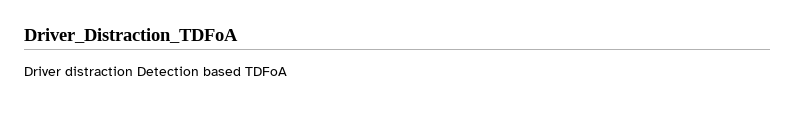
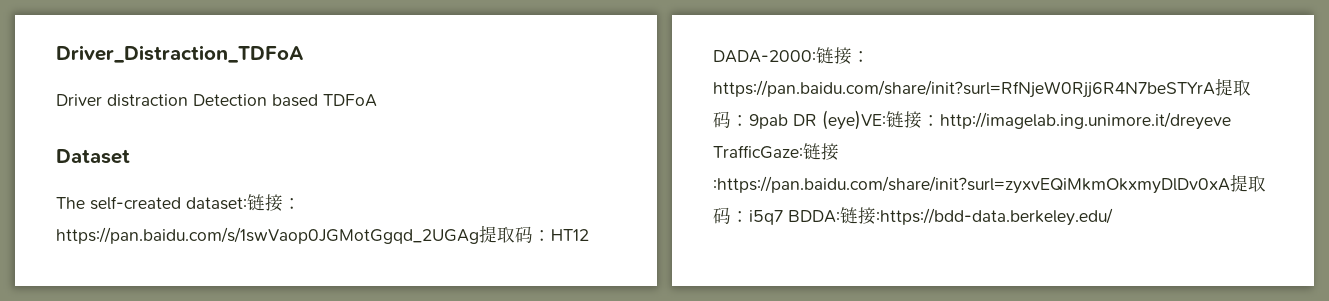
+ Dataset
+ The self-created dataset:链接：https://pan.baidu.com/s/1swVaop0JGMotGgqd_2UGAg提取码：HT12 DADA-2000:链接：https://pan.baidu.com/share/init?surl=RfNjeW0Rjj6R4N7beSTYrA提取码：9pab DR (eye)VE:链接：http://imagelab.ing.unimore.it/dreyeve TrafficGaze:链接:https://pan.baidu.com/share/init?surl=zyxvEQiMkmOkxmyDlDv0xA提取码：i5q7 BDDA:链接:https://bdd-data.berkeley.edu/

